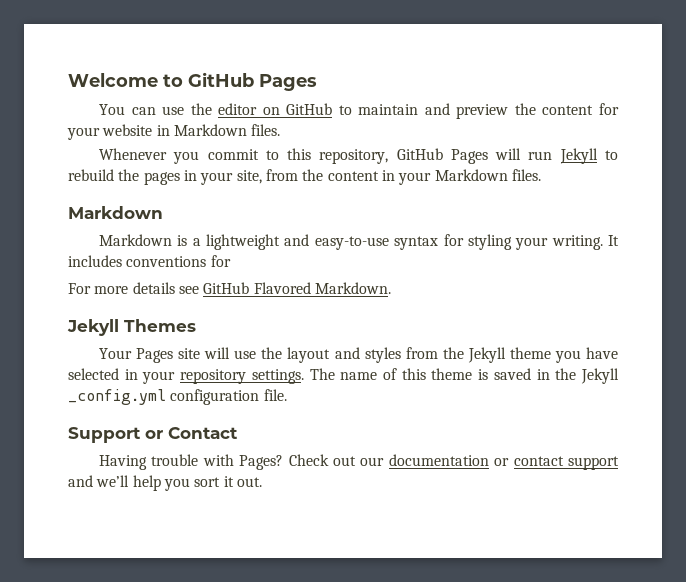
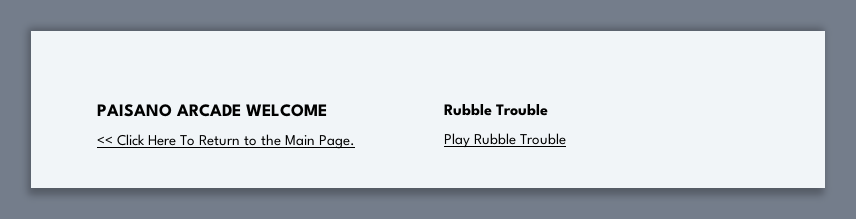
- Welcome to GitHub Pages
- You can use the editor on GitHub to maintain and preview the content for your website in Markdown files.
- Whenever you commit to this repository, GitHub Pages will run Jekyll to rebuild the pages in your site, from the content in your Markdown files.
- Markdown
- Markdown is a lightweight and easy-to-use syntax for styling your writing. It includes conventions for
- For more details see GitHub Flavored Markdown.
- Jekyll Themes
- Your Pages site will use the layout and styles from the Jekyll theme you have selected in your repository settings. The name of this theme is saved in the Jekyll _config.yml configuration file.
- Support or Contact
- Having trouble with Pages? Check out our documentation or contact support and we’ll help you sort it out.
+ PAISANO ARCADE WELCOME
+ << Click Here To Return to the Main Page.
+ Rubble Trouble
+ Play Rubble Trouble

